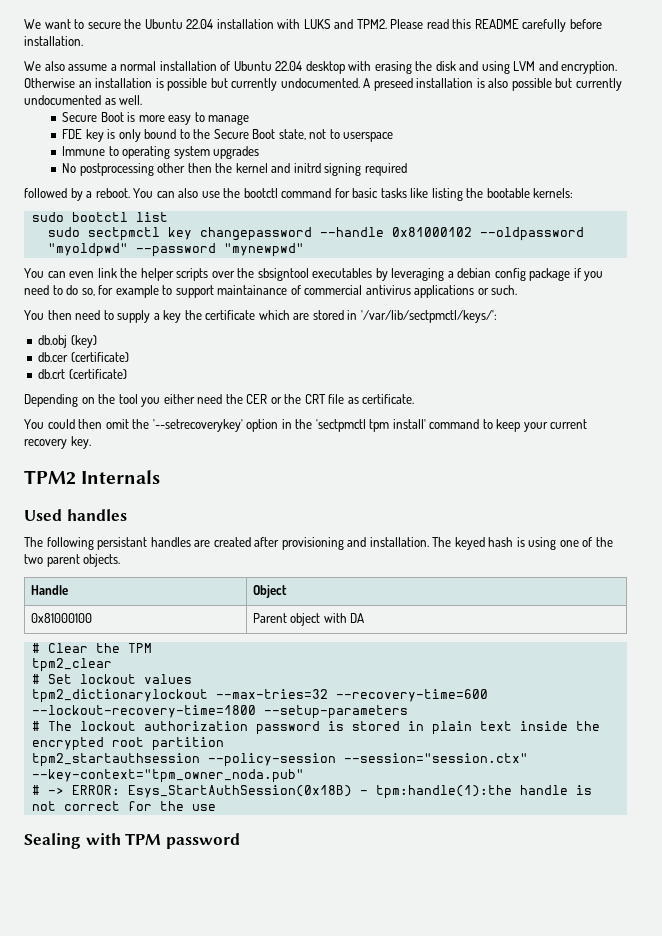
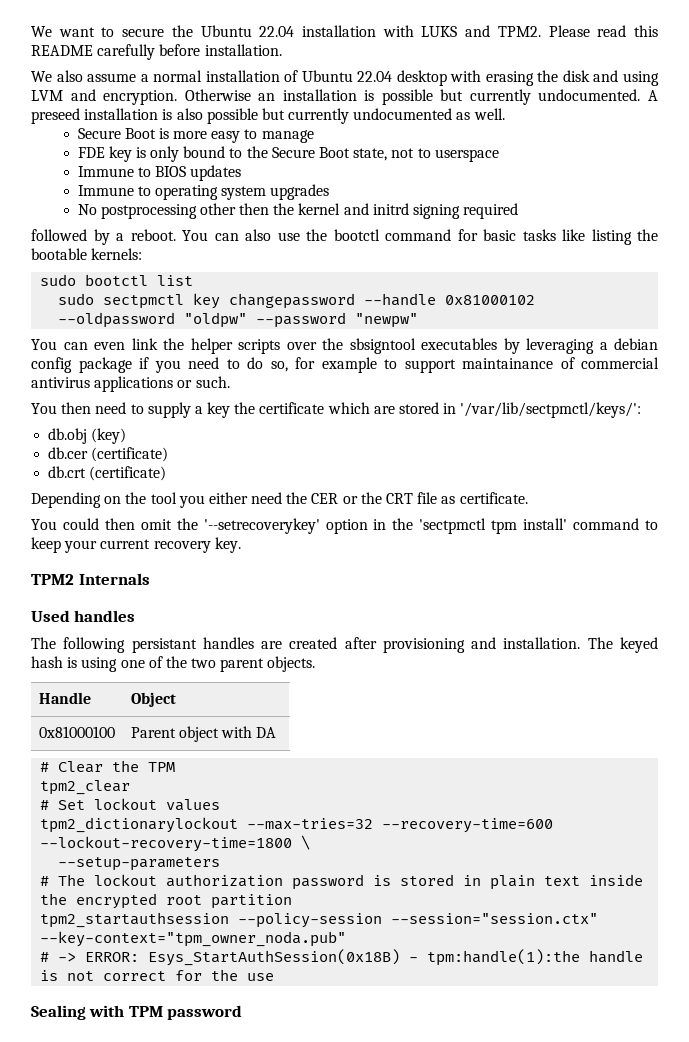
+ Immune to BIOS updates
- sudo sectpmctl key changepassword --handle 0x81000102 --oldpassword "myoldpwd" --password "mynewpwd"
+ sudo sectpmctl key changepassword --handle 0x81000102 --oldpassword "oldpw" --password "newpw"
- tpm2_dictionarylockout --max-tries=32 --recovery-time=600 --lockout-recovery-time=1800 --setup-parameters
+ tpm2_dictionarylockout --max-tries=32 --recovery-time=600 --lockout-recovery-time=1800 \
+ --setup-parameters

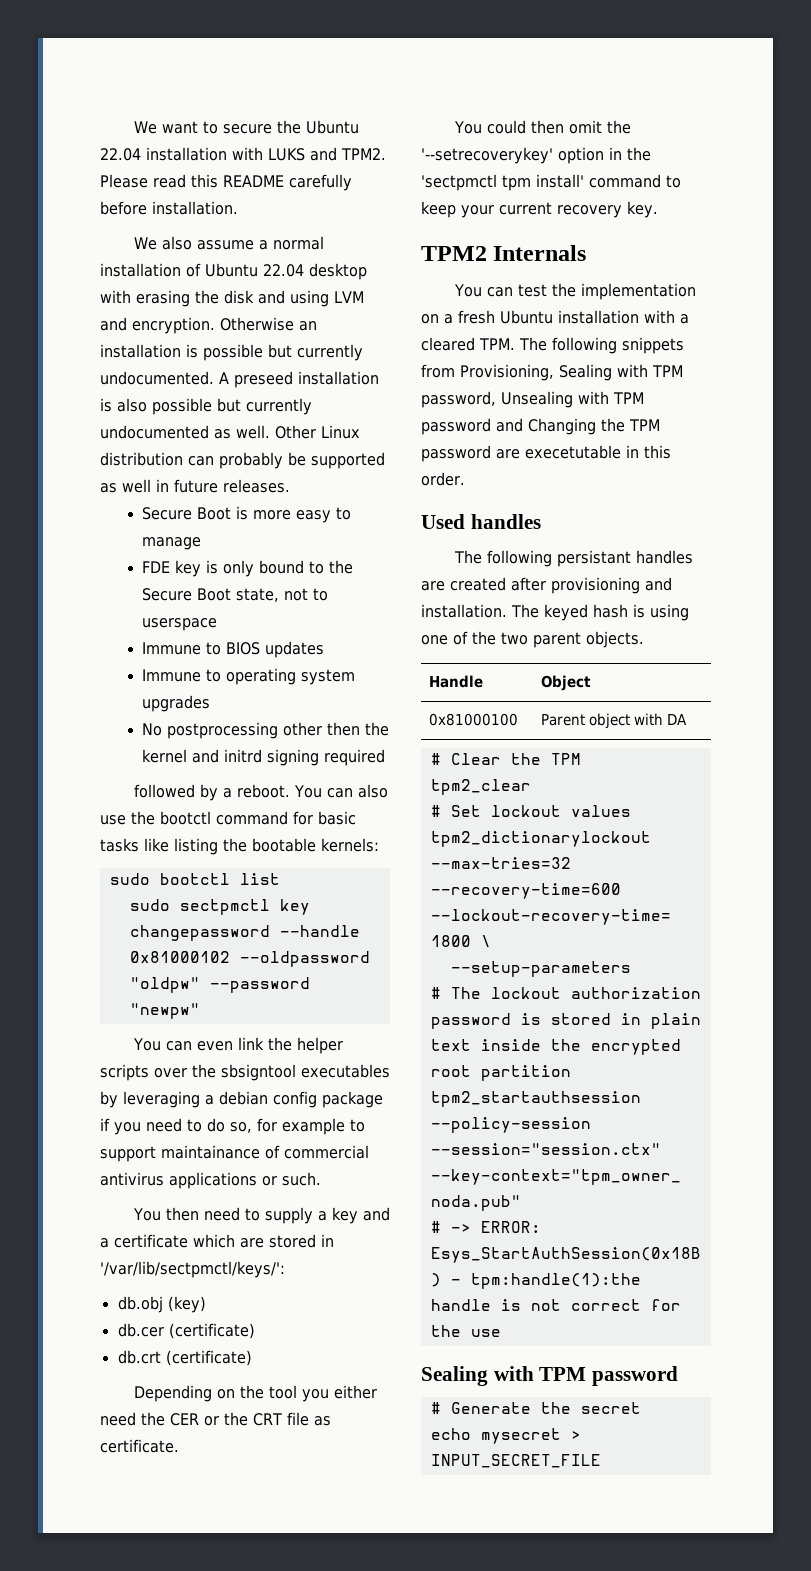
+ Other Linux distribution can probably be supported as well in future releases.
- You then need to supply a key the certificate which are stored in '/var/lib/sectpmctl/keys/':
+ You then need to supply a key and a certificate which are stored in '/var/lib/sectpmctl/keys/':
+ You can test the implementation on a fresh Ubuntu installation with a cleared TPM. The following snippets from Provisioning, Sealing with TPM password, Unsealing with TPM password and Changing the TPM password are execetutable in this order.
+ # Generate the secret
+ echo mysecret > INPUT_SECRET_FILE

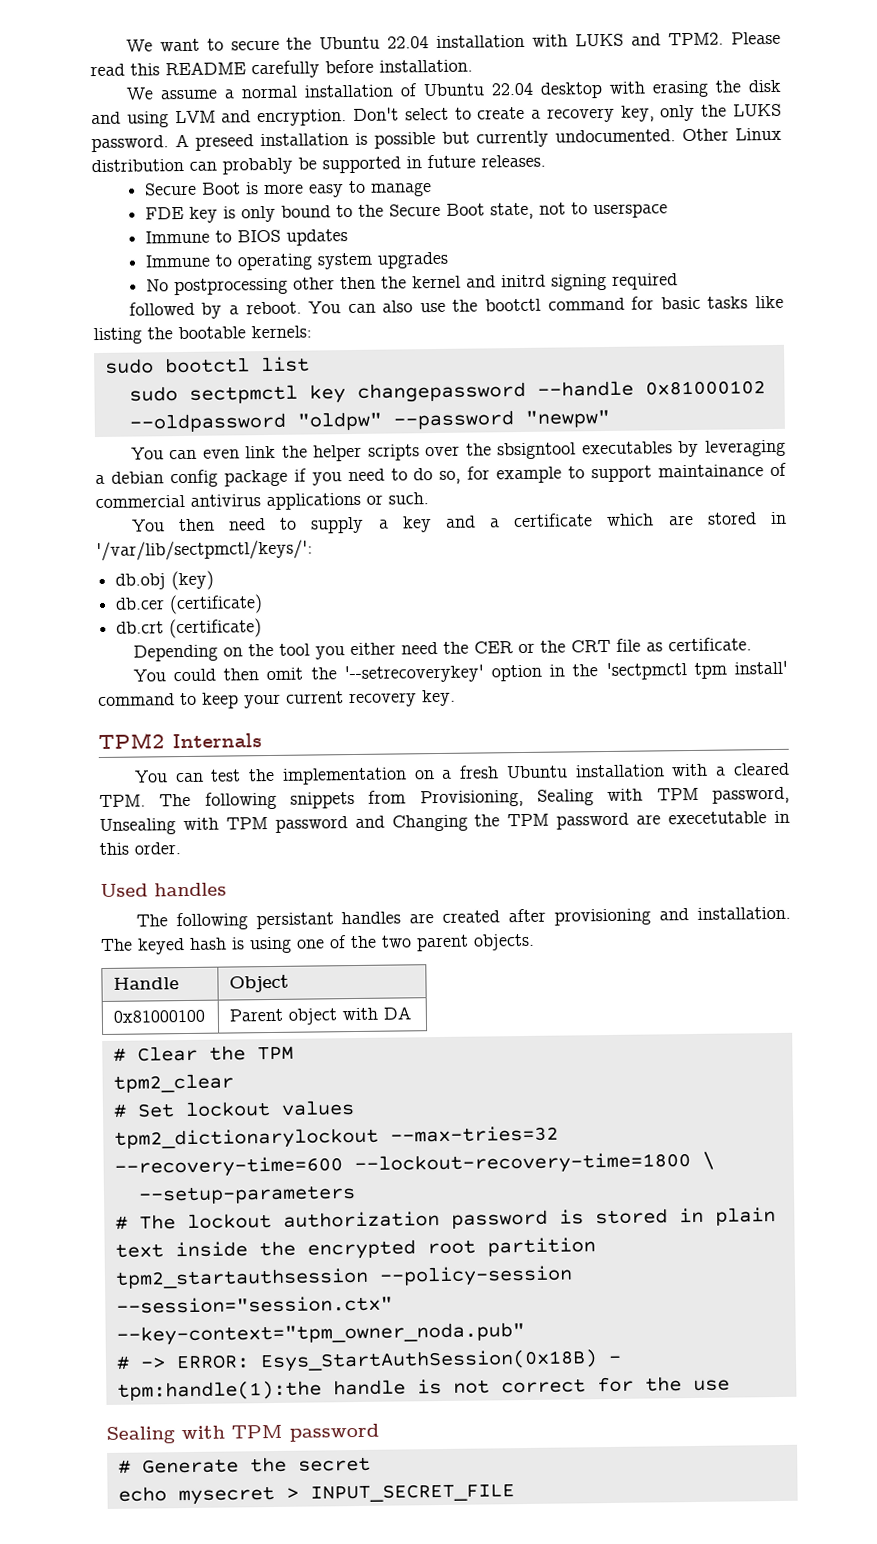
- We also assume a normal installation of Ubuntu 22.04 desktop with erasing the disk and using LVM and encryption.
+ We assume a normal installation of Ubuntu 22.04 desktop with erasing the disk and using LVM and encryption.
- Otherwise an installation is possible but currently undocumented.
+ Don't select to create a recovery key, only the LUKS password. A preseed installation is possible but currently undocumented.
- A preseed installation is also possible but currently undocumented as well.
- Other Linux distribution can probably be supported as well in future releases.
+ Other Linux distribution can probably be supported in future releases.

